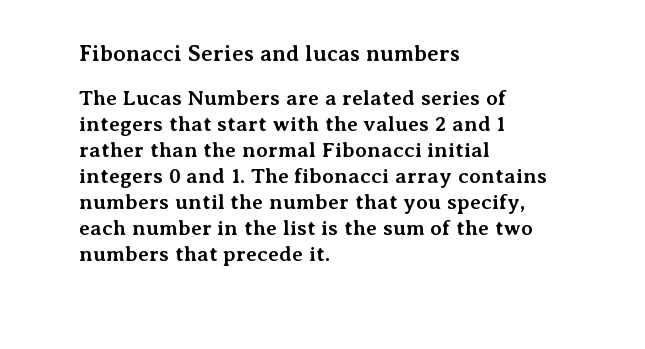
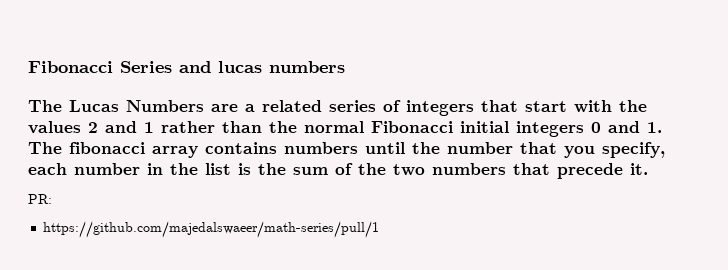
+ PR:
+ https://github.com/majedalswaeer/math-series/pull/1

